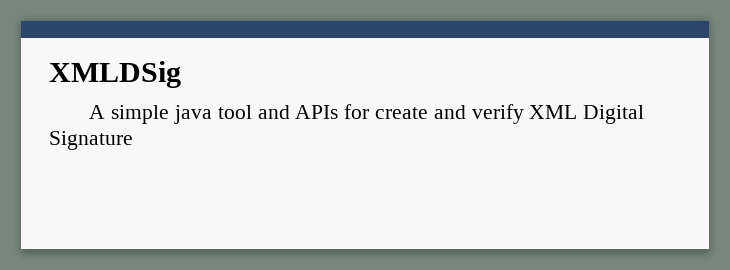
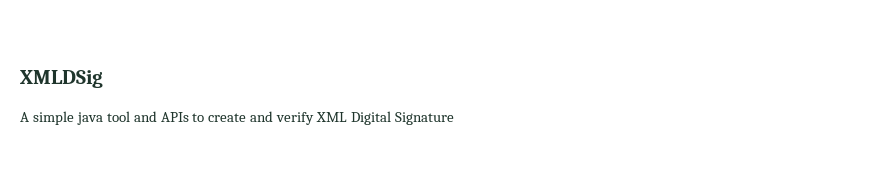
- A simple java tool and APIs for create and verify XML Digital Signature
+ A simple java tool and APIs to create and verify XML Digital Signature

